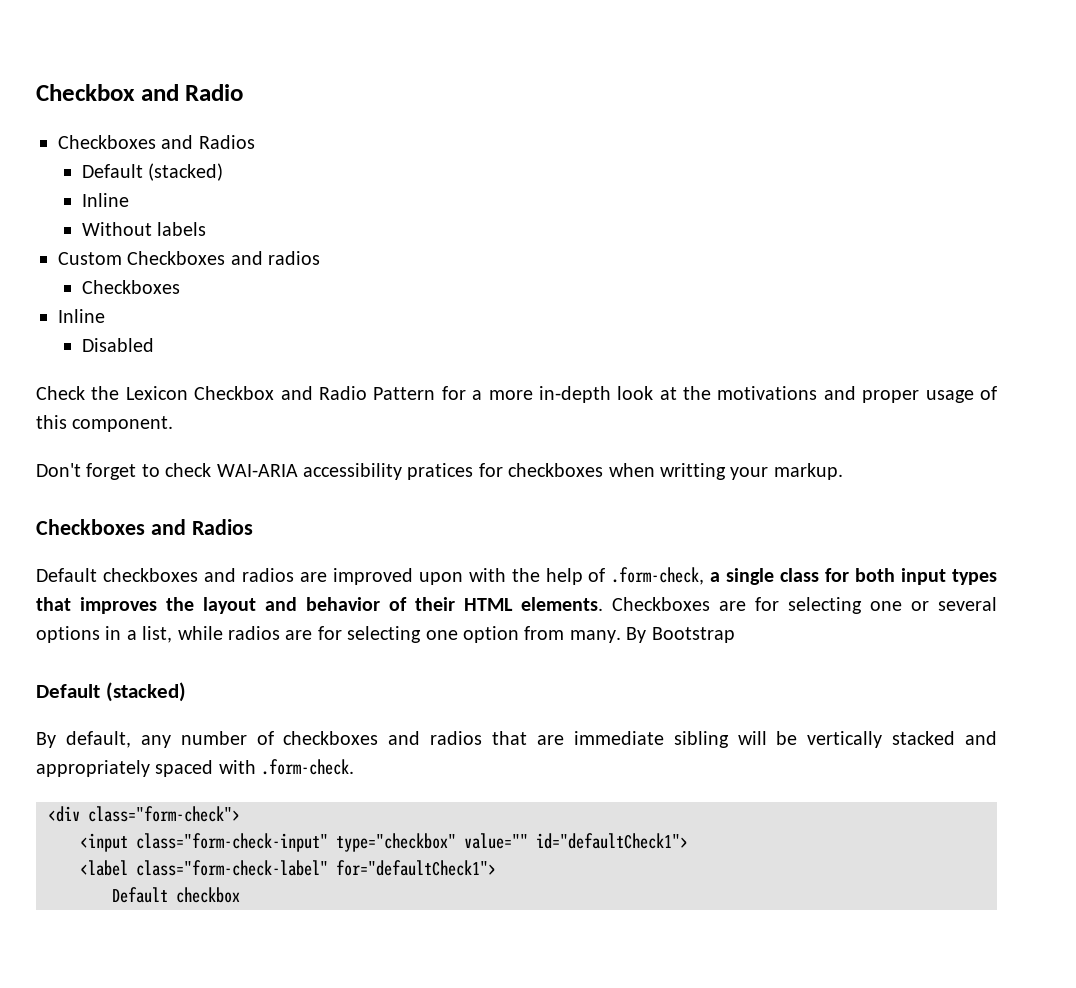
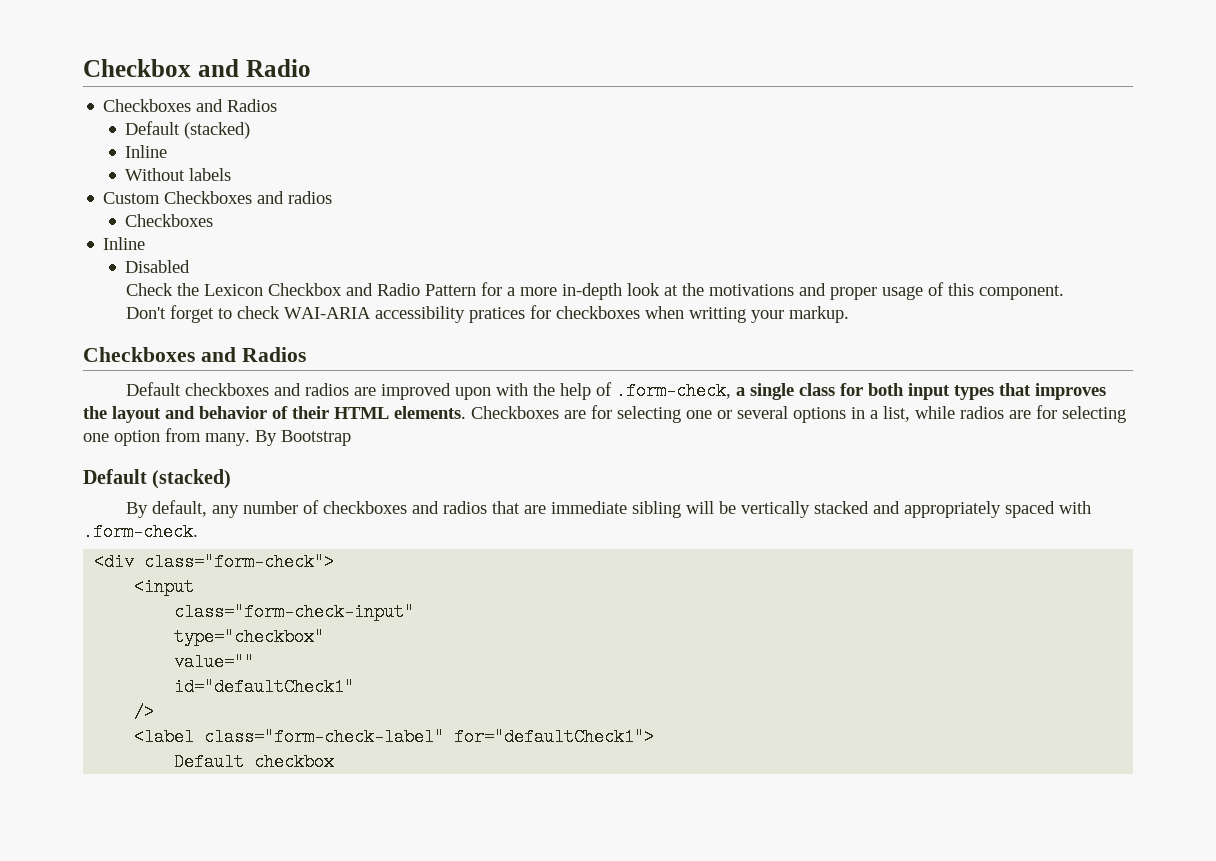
- <input class="form-check-input" type="checkbox" value="" id="defaultCheck1">
+ <input
+ class="form-check-input"
+ type="checkbox"
+ value=""
+ id="defaultCheck1"
+ />

